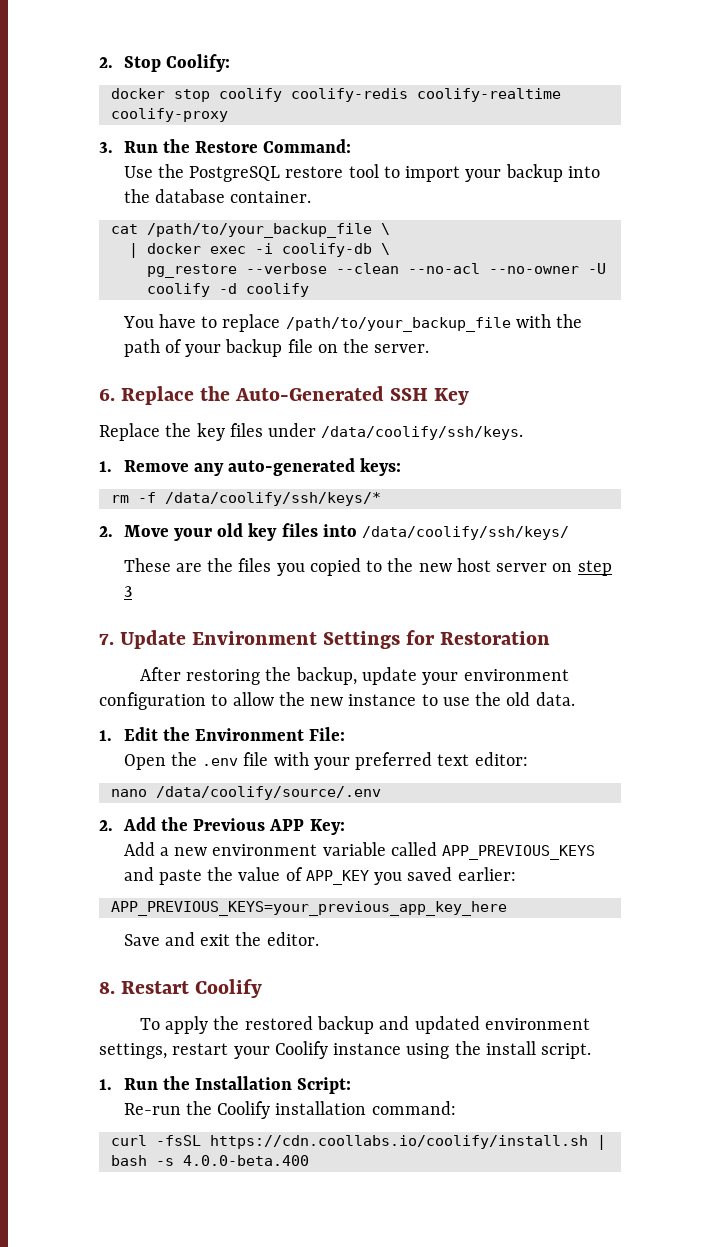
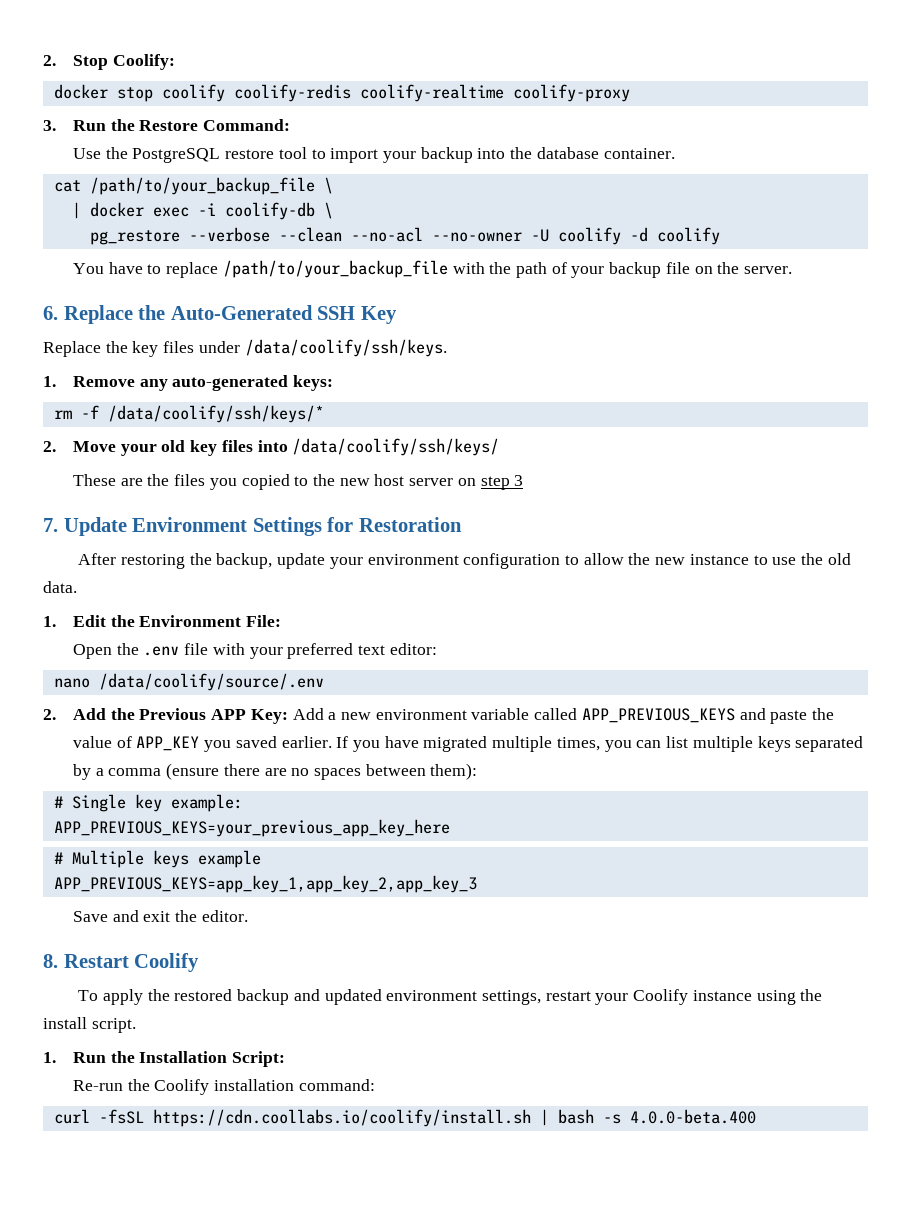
- 2. Add the Previous APP Key:
- Add a new environment variable called APP_PREVIOUS_KEYS and paste the value of APP_KEY you saved earlier:
+ 2. Add the Previous APP Key: Add a new environment variable called APP_PREVIOUS_KEYS and paste the value of APP_KEY you saved earlier. If you have migrated multiple times, you can list multiple keys separated by a comma (ensure there are no spaces between them):
+ # Single key example:
  APP_PREVIOUS_KEYS=your_previous_app_key_here
+ # Multiple keys example
+ APP_PREVIOUS_KEYS=app_key_1,app_key_2,app_key_3

